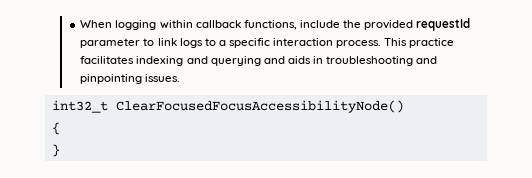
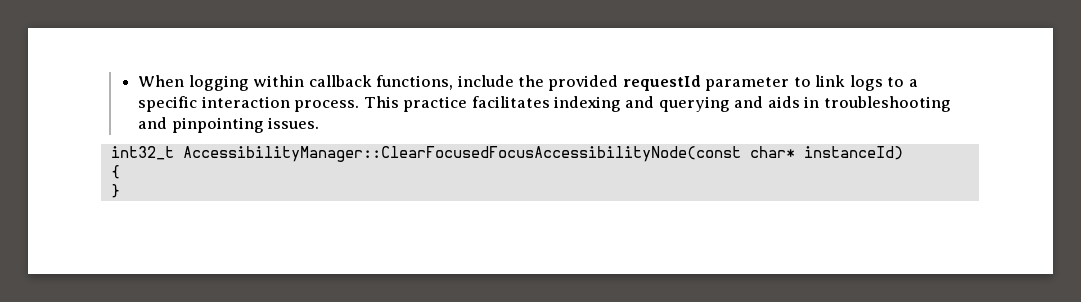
- int32_t ClearFocusedFocusAccessibilityNode()
+ int32_t AccessibilityManager::ClearFocusedFocusAccessibilityNode(const char* instanceId)

